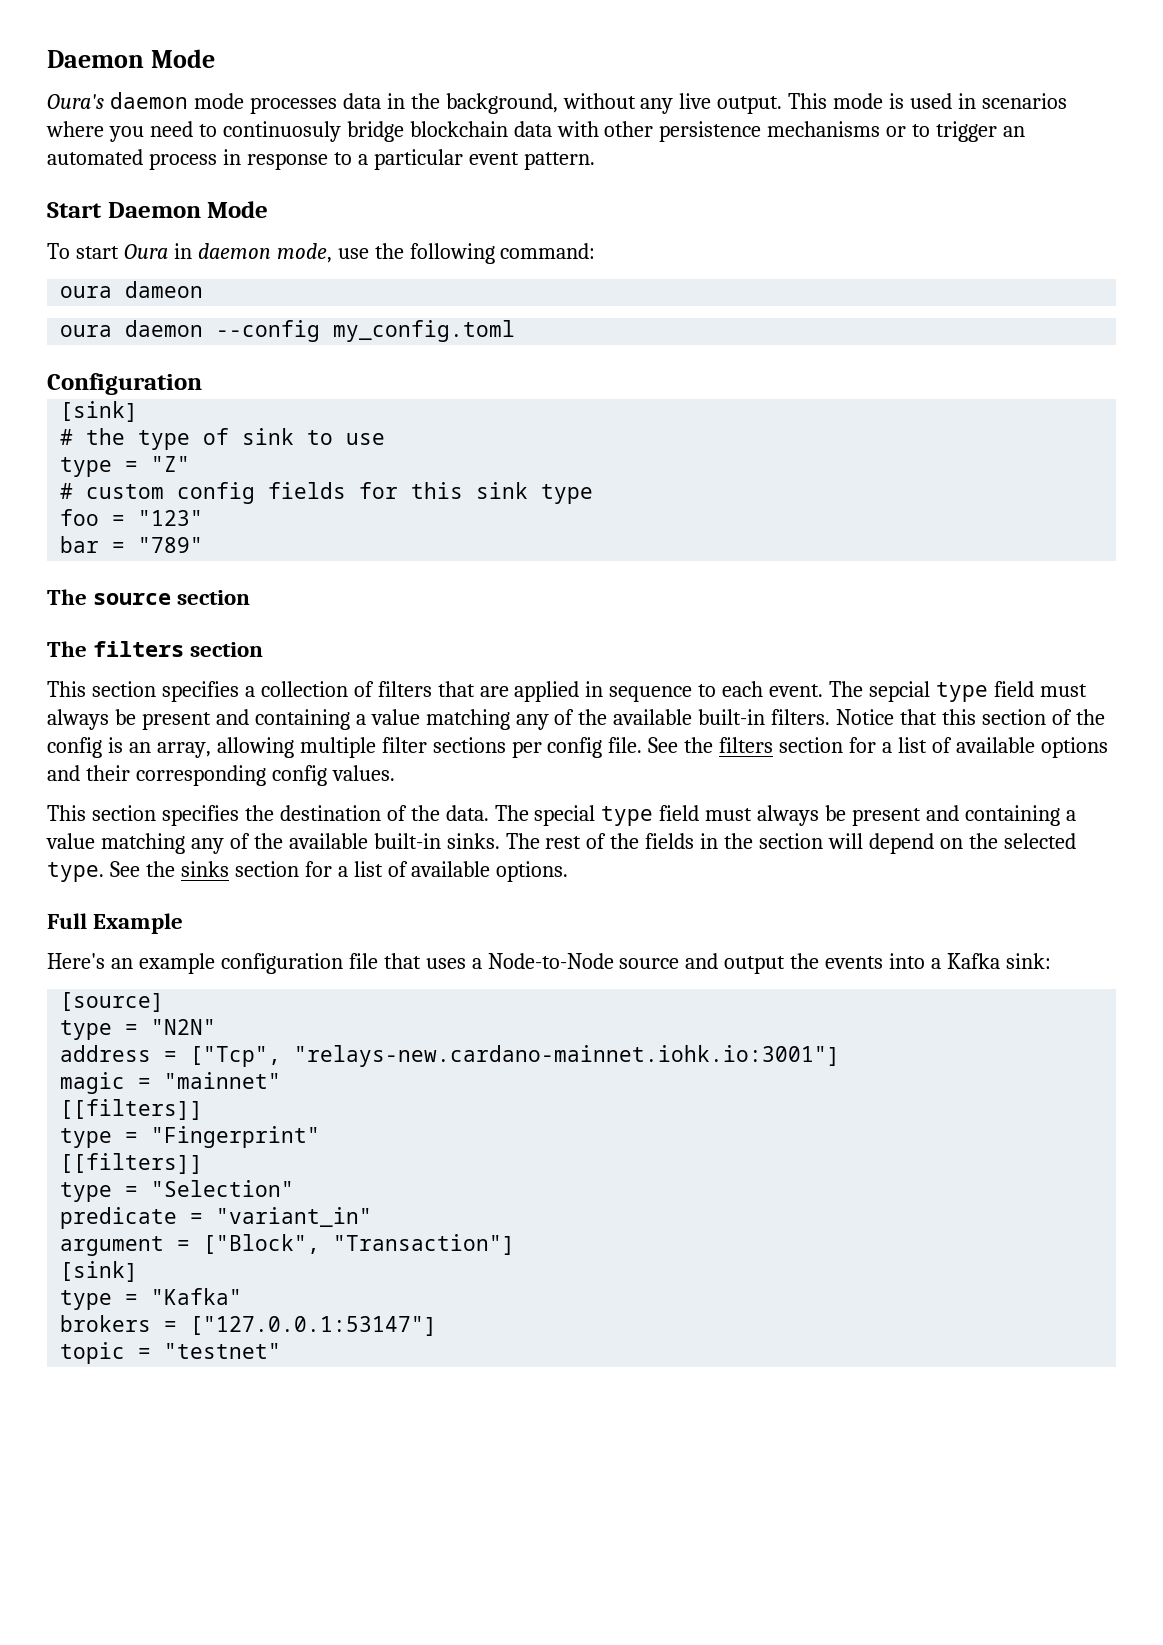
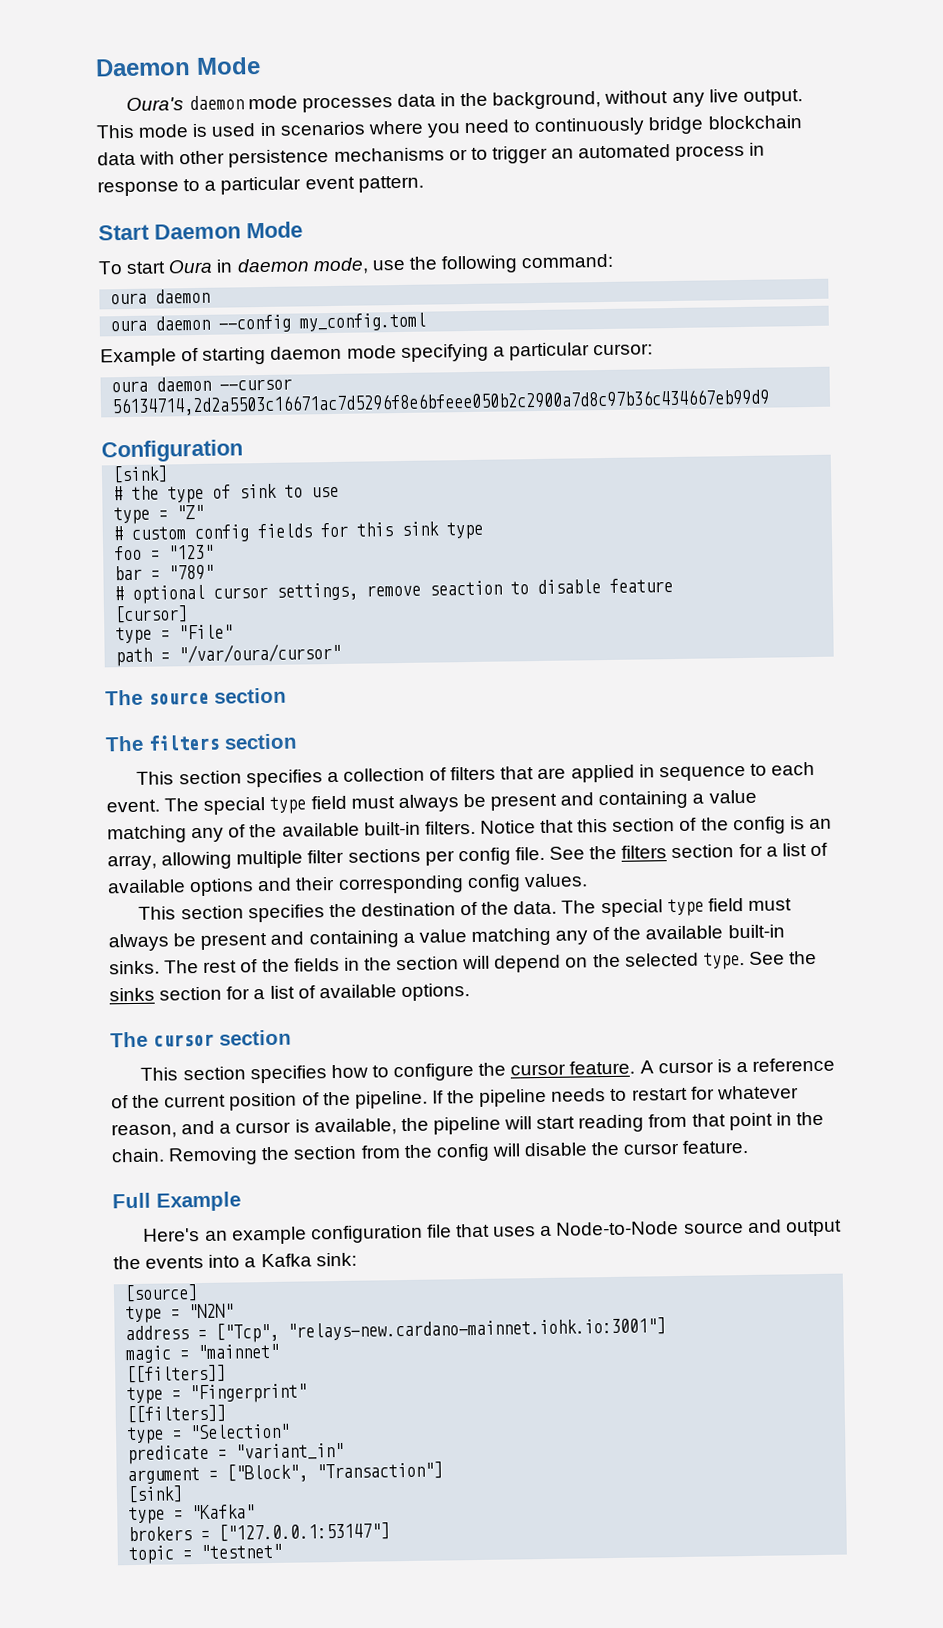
- This mode is used in scenarios where you need to continuosuly bridge blockchain data with other persistence mechanisms or to trigger an automated process in response to a particular event pattern.
+ This mode is used in scenarios where you need to continuously bridge blockchain data with other persistence mechanisms or to trigger an automated process in response to a particular event pattern.
  To start Oura in daemon mode, use the following command:
- oura dameon
+ oura daemon
+ Example of starting daemon mode specifying a particular cursor:
+ oura daemon --cursor 56134714,2d2a5503c16671ac7d5296f8e6bfeee050b2c2900a7d8c97b36c434667eb99d9
+ # optional cursor settings, remove seaction to disable feature
+ [cursor]
+ type = "File"
+ path = "/var/oura/cursor"
- The sepcial type field must always be present and containing a value matching any of the available built-in filters.
+ The special type field must always be present and containing a value matching any of the available built-in filters.
+ The cursor section
+ This section specifies how to configure the cursor feature. A cursor is a reference of the current position of the pipeline. If the pipeline needs to restart for whatever reason, and a cursor is available, the pipeline will start reading from that point in the chain. Removing the section from the config will disable the cursor feature.

